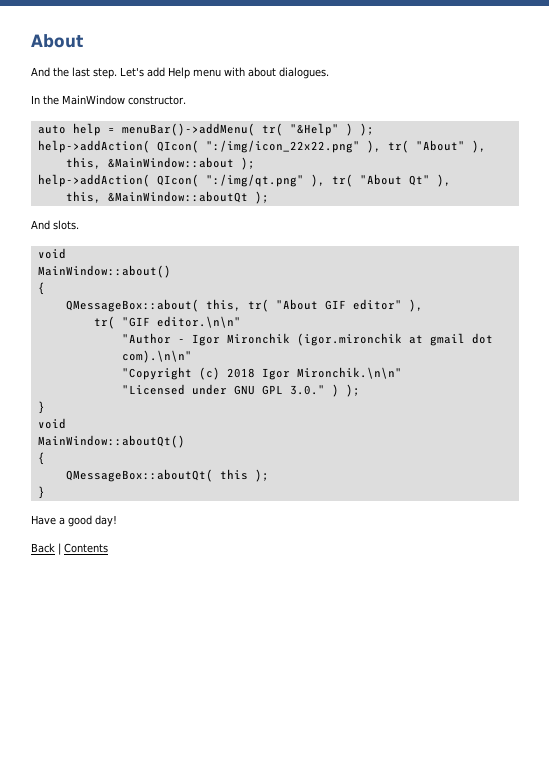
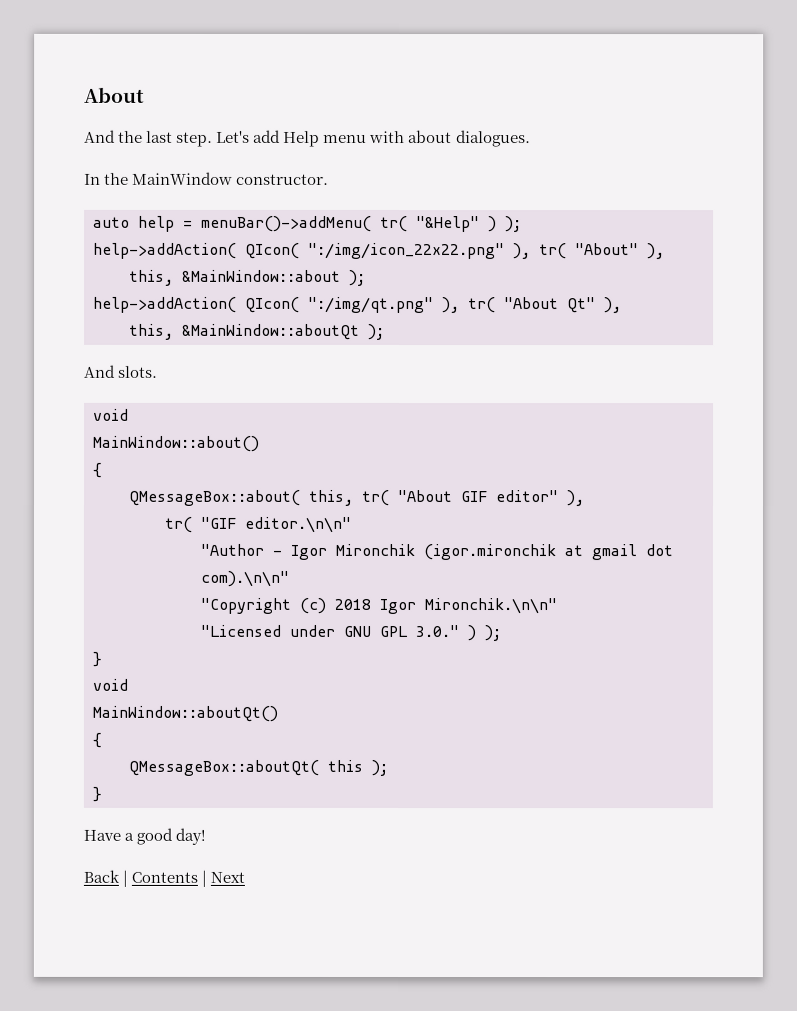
- Back | Contents
+ Back | Contents | Next

